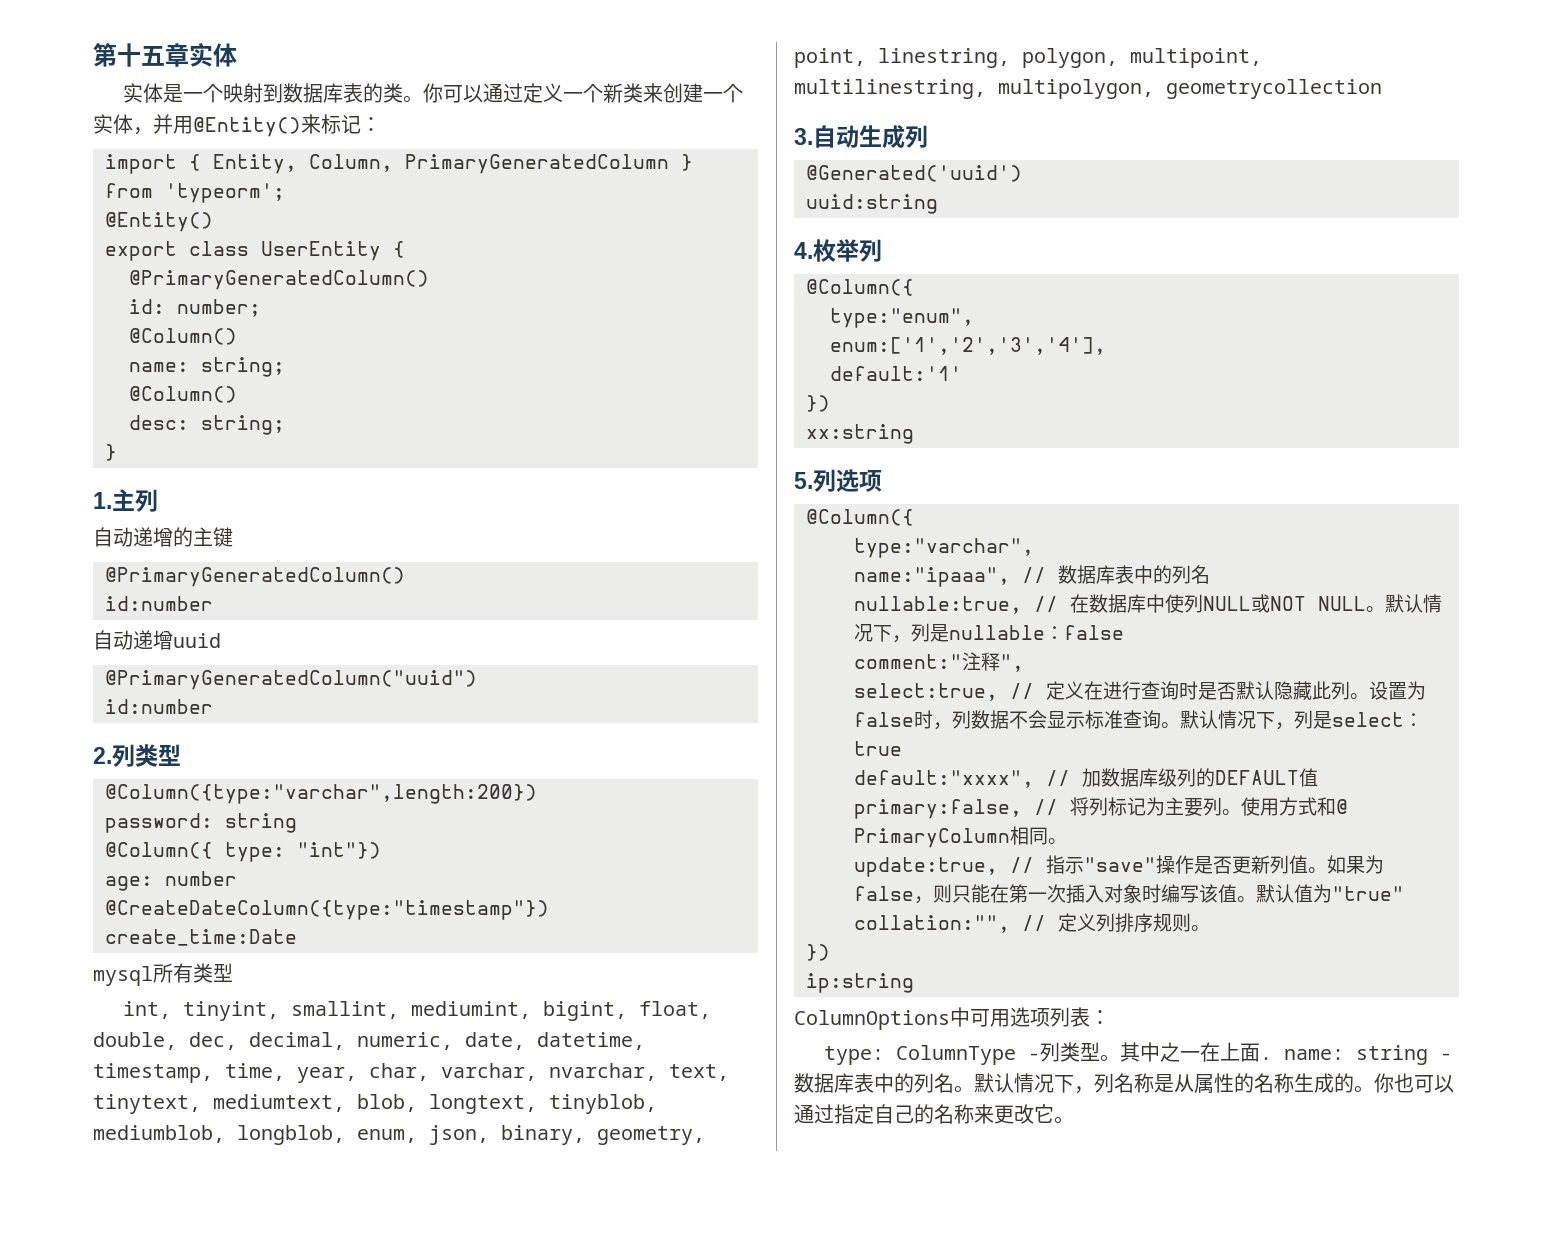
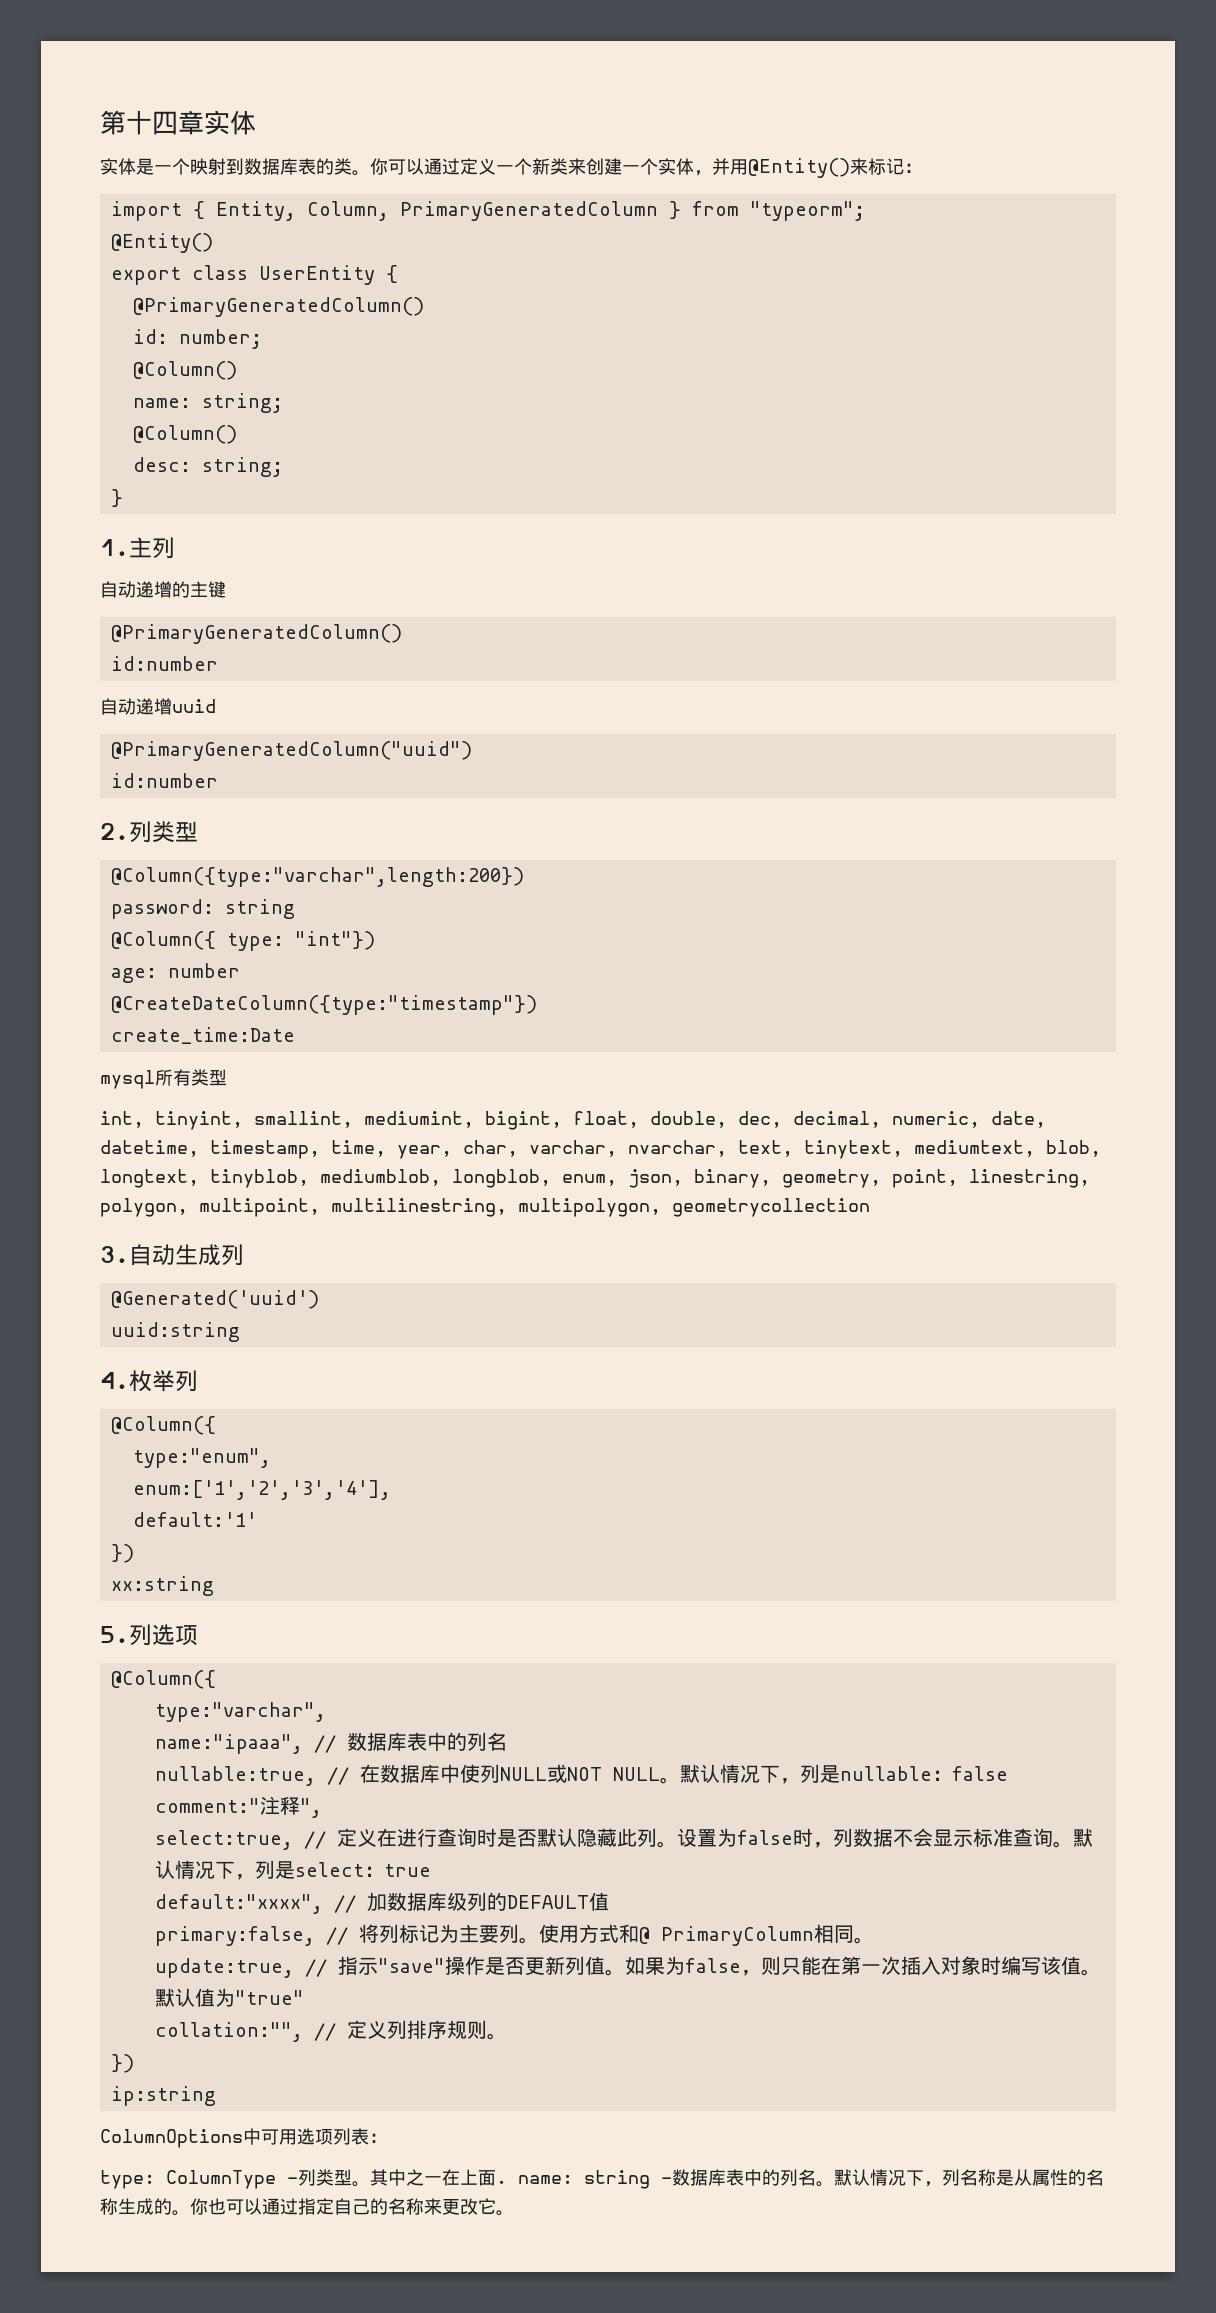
- 第十五章实体
+ 第十四章实体
- import { Entity, Column, PrimaryGeneratedColumn } from 'typeorm';
+ import { Entity, Column, PrimaryGeneratedColumn } from "typeorm";

